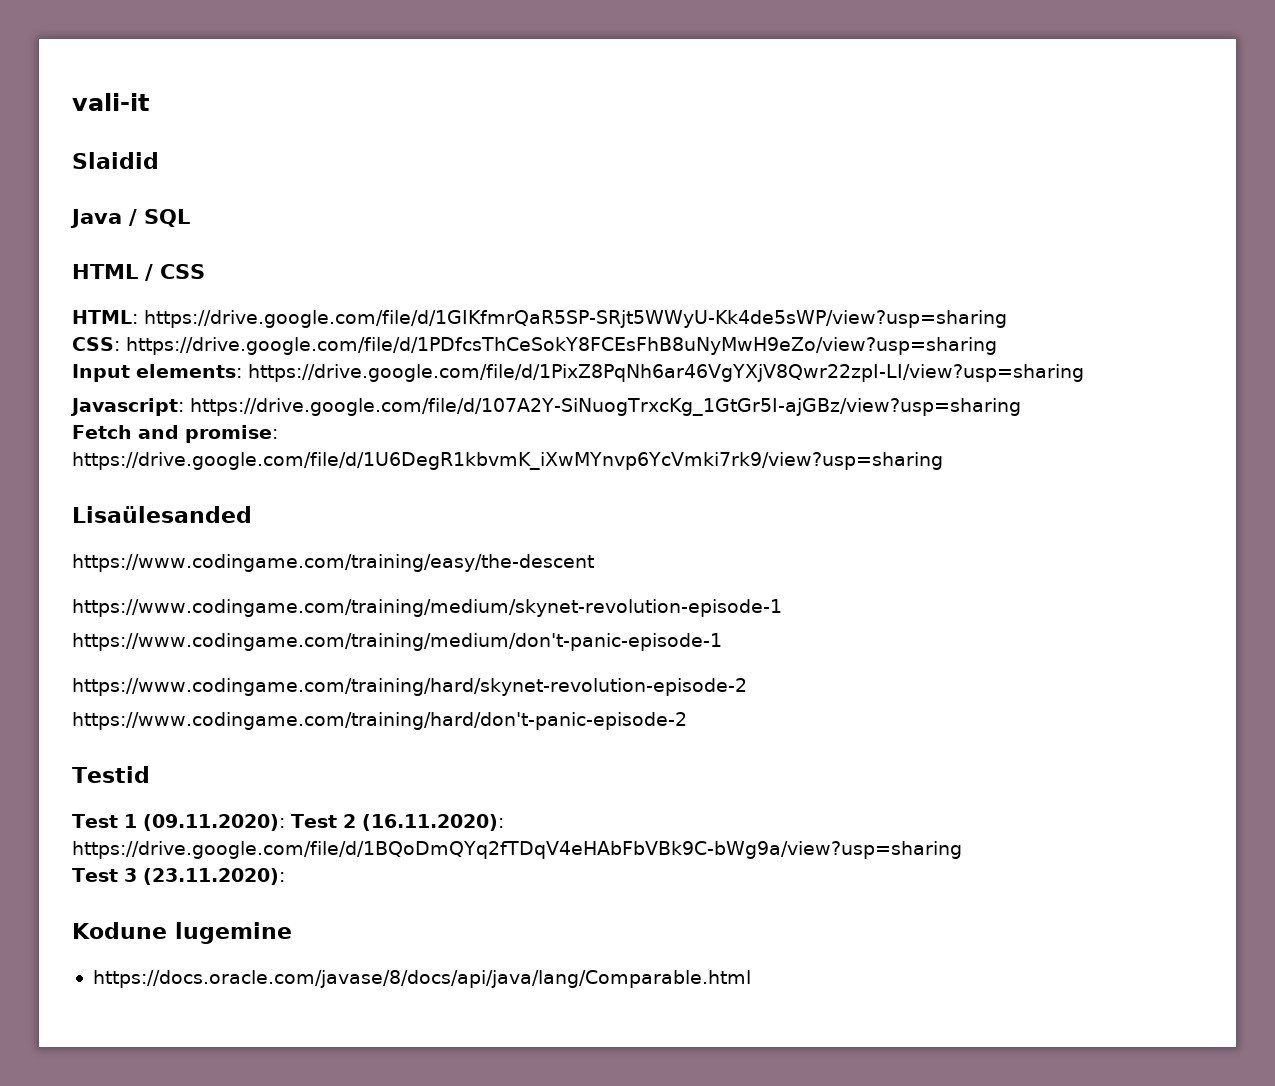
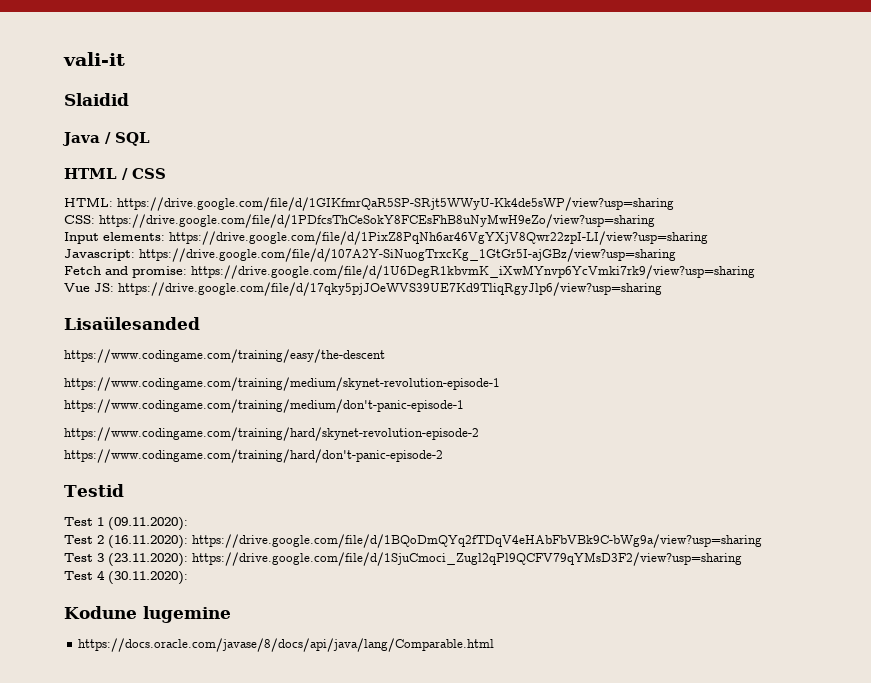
+ Vue JS: https://drive.google.com/file/d/17qky5pjJOeWVS39UE7Kd9TliqRgyJlp6/view?usp=sharing
- Test 1 (09.11.2020): Test 2 (16.11.2020): https://drive.google.com/file/d/1BQoDmQYq2fTDqV4eHAbFbVBk9C-bWg9a/view?usp=sharing
+ Test 1 (09.11.2020):
+ Test 2 (16.11.2020): https://drive.google.com/file/d/1BQoDmQYq2fTDqV4eHAbFbVBk9C-bWg9a/view?usp=sharing
- Test 3 (23.11.2020):
+ Test 3 (23.11.2020): https://drive.google.com/file/d/1SjuCmoci_Zugl2qPl9QCFV79qYMsD3F2/view?usp=sharing
+ Test 4 (30.11.2020):

